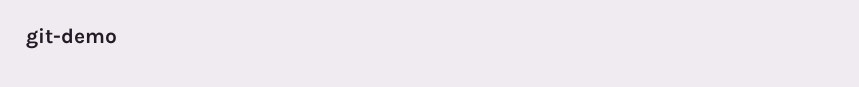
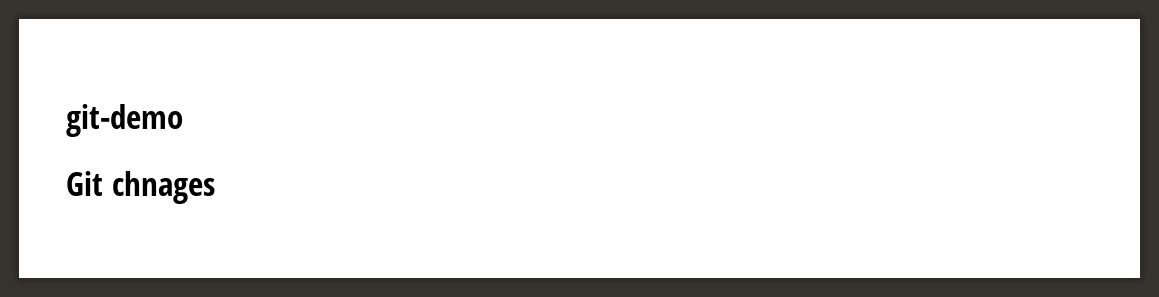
+ Git chnages

